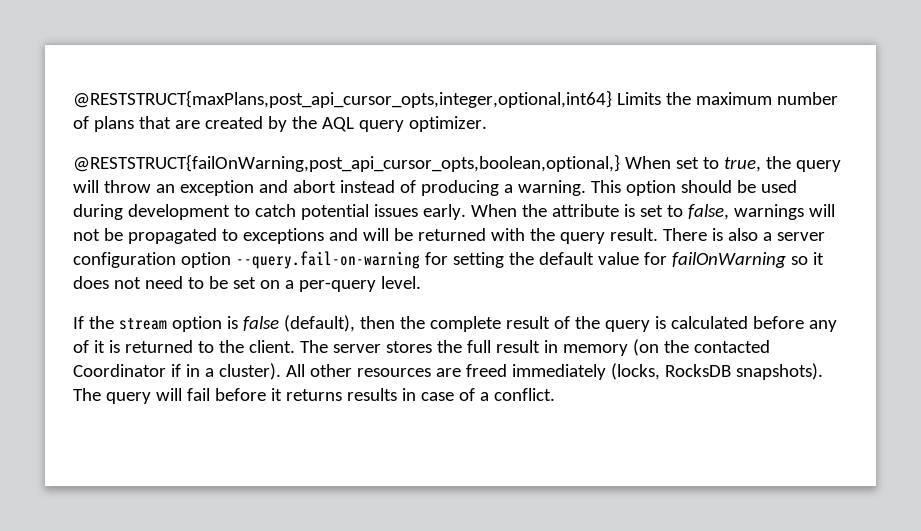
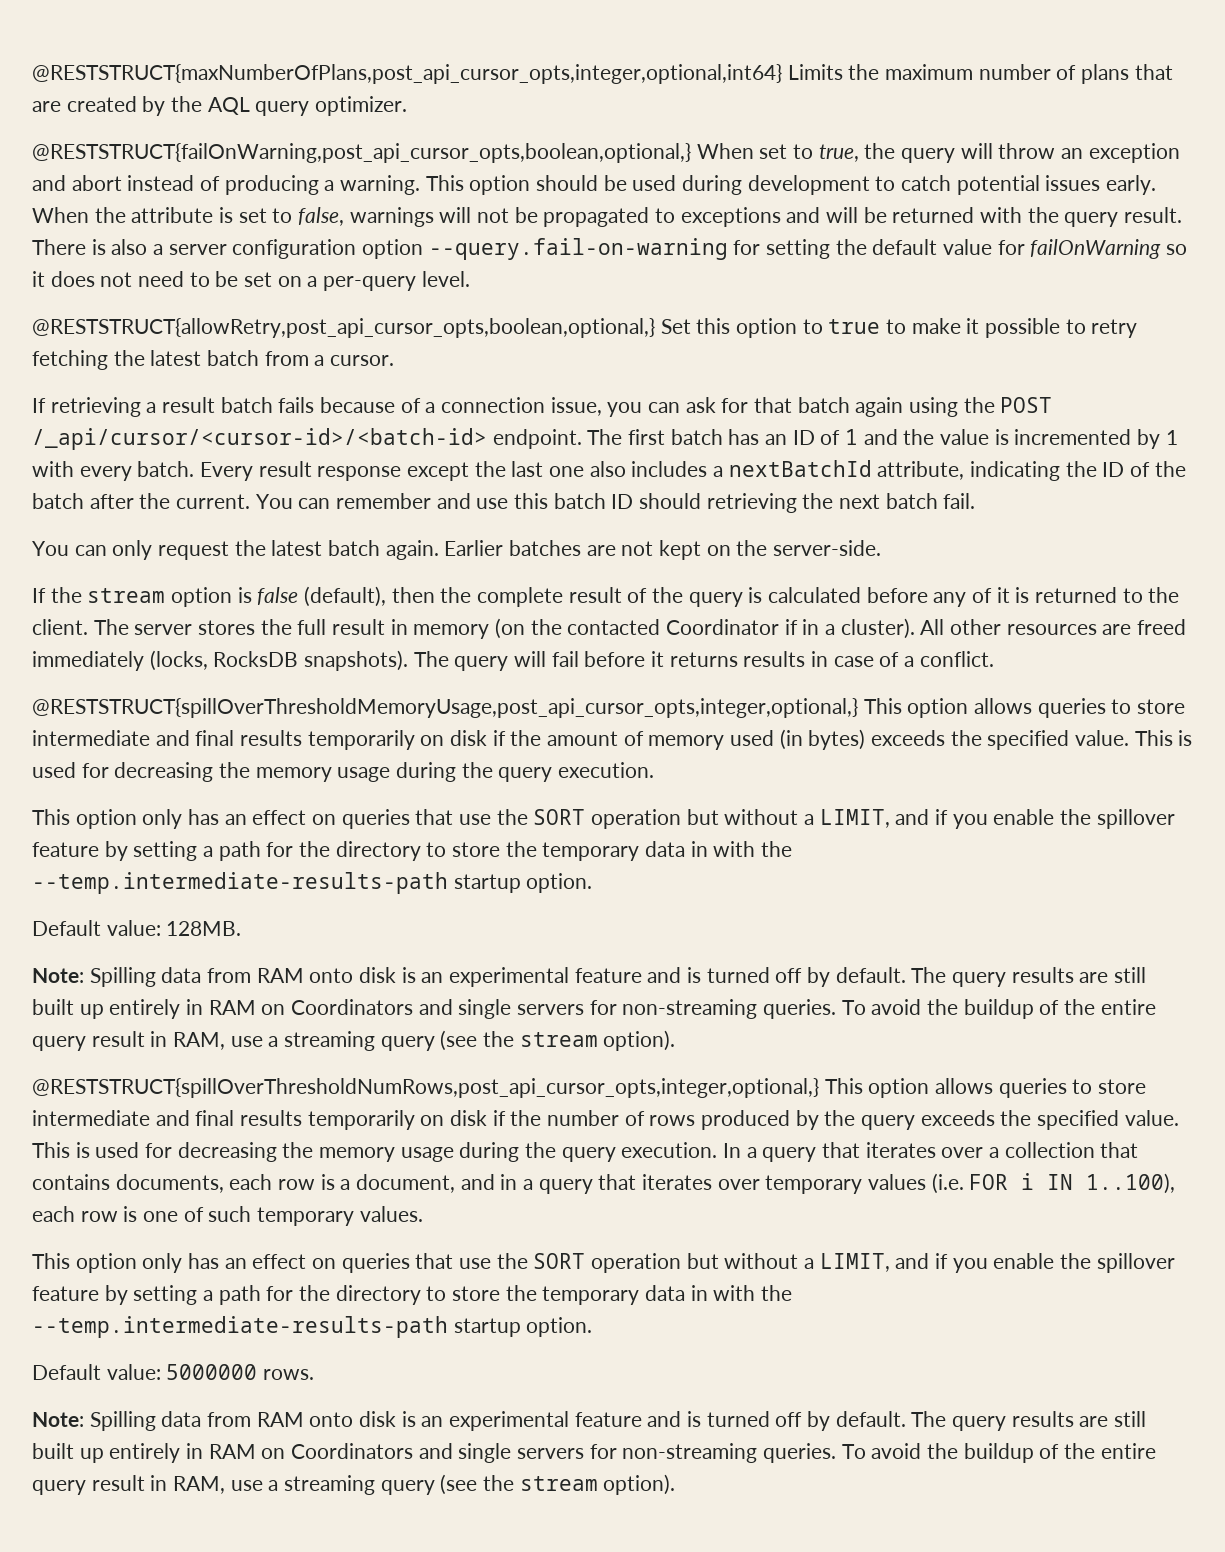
- @RESTSTRUCT{maxPlans,post_api_cursor_opts,integer,optional,int64} Limits the maximum number of plans that are created by the AQL query optimizer.
+ @RESTSTRUCT{maxNumberOfPlans,post_api_cursor_opts,integer,optional,int64} Limits the maximum number of plans that are created by the AQL query optimizer.
+ @RESTSTRUCT{allowRetry,post_api_cursor_opts,boolean,optional,} Set this option to true to make it possible to retry fetching the latest batch from a cursor.
+ If retrieving a result batch fails because of a connection issue, you can ask for that batch again using the POST /_api/cursor/<cursor-id>/<batch-id> endpoint. The first batch has an ID of 1 and the value is incremented by 1 with every batch. Every result response except the last one also includes a nextBatchId attribute, indicating the ID of the batch after the current. You can remember and use this batch ID should retrieving the next batch fail.
+ You can only request the latest batch again. Earlier batches are not kept on the server-side.
+ @RESTSTRUCT{spillOverThresholdMemoryUsage,post_api_cursor_opts,integer,optional,} This option allows queries to store intermediate and final results temporarily on disk if the amount of memory used (in bytes) exceeds the specified value. This is used for decreasing the memory usage during the query execution.
+ This option only has an effect on queries that use the SORT operation but without a LIMIT, and if you enable the spillover feature by setting a path for the directory to store the temporary data in with the --temp.intermediate-results-path startup option.
+ Default value: 128MB.
+ Note: Spilling data from RAM onto disk is an experimental feature and is turned off by default. The query results are still built up entirely in RAM on Coordinators and single servers for non-streaming queries. To avoid the buildup of the entire query result in RAM, use a streaming query (see the stream option).
+ @RESTSTRUCT{spillOverThresholdNumRows,post_api_cursor_opts,integer,optional,} This option allows queries to store intermediate and final results temporarily on disk if the number of rows produced by the query exceeds the specified value. This is used for decreasing the memory usage during the query execution. In a query that iterates over a collection that contains documents, each row is a document, and in a query that iterates over temporary values (i.e. FOR i IN 1..100), each row is one of such temporary values.
+ This option only has an effect on queries that use the SORT operation but without a LIMIT, and if you enable the spillover feature by setting a path for the directory to store the temporary data in with the --temp.intermediate-results-path startup option.
+ Default value: 5000000 rows.
+ Note: Spilling data from RAM onto disk is an experimental feature and is turned off by default. The query results are still built up entirely in RAM on Coordinators and single servers for non-streaming queries. To avoid the buildup of the entire query result in RAM, use a streaming query (see the stream option).

